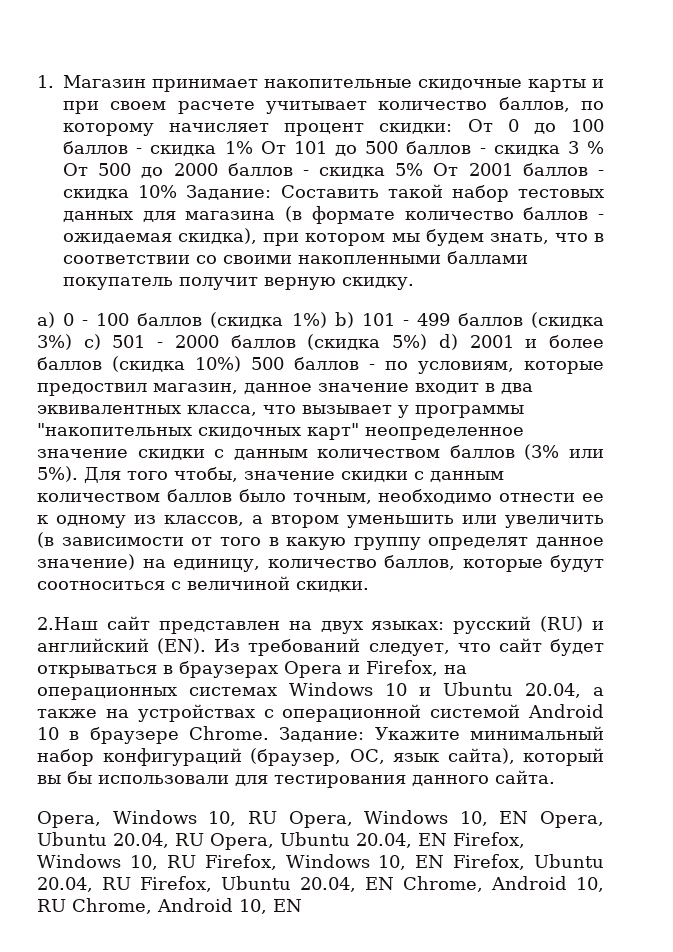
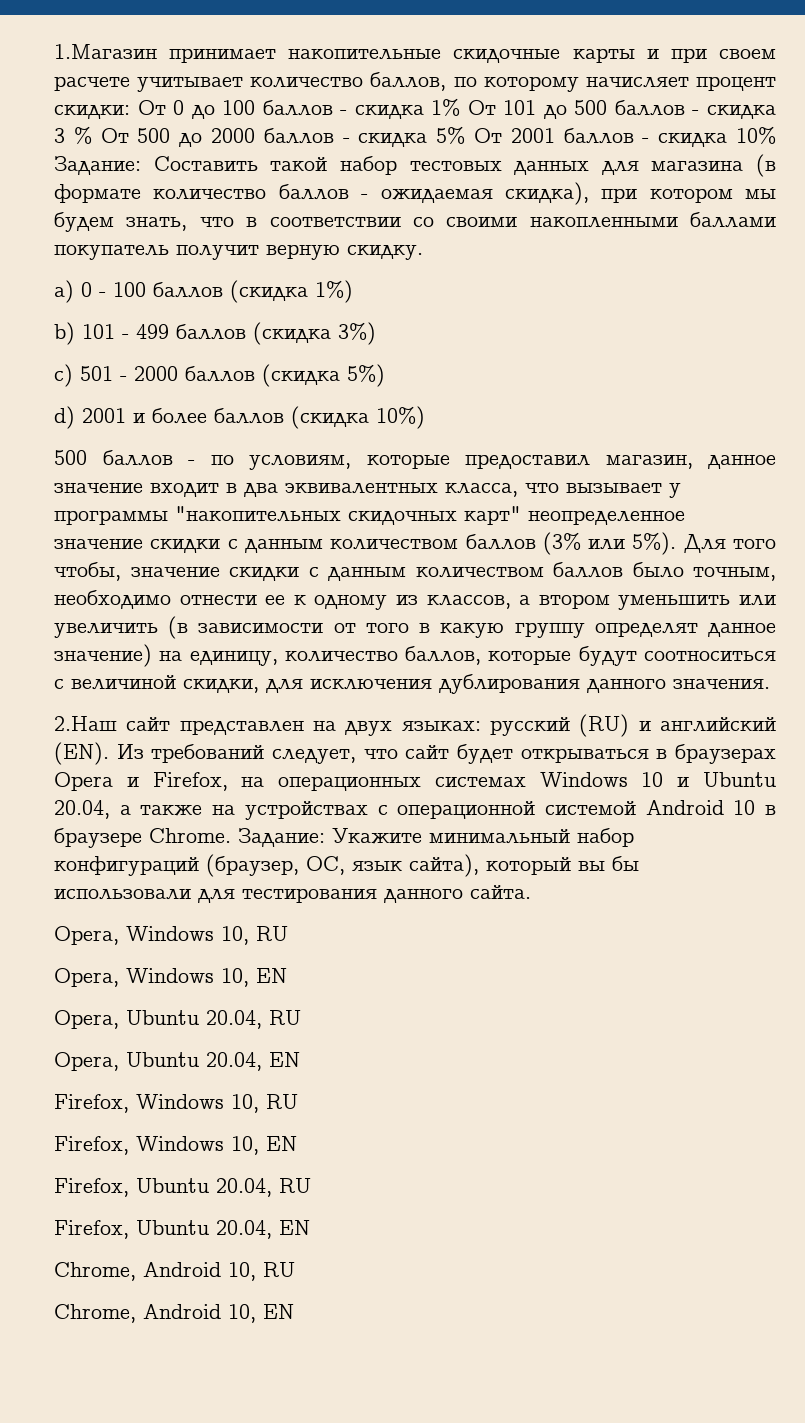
- 1. Магазин принимает накопительные скидочные карты и при своем расчете учитывает количество баллов, по которому начисляет процент скидки:
+ 1.Магазин принимает накопительные скидочные карты и при своем расчете учитывает количество баллов, по которому начисляет процент скидки:
- a) 0 - 100 баллов (скидка 1%) b) 101 - 499 баллов (скидка 3%) c) 501 - 2000 баллов (скидка 5%) d) 2001 и более баллов (скидка 10%) 500 баллов - по условиям, которые предоствил магазин, данное значение входит в два эквивалентных класса, что вызывает у программы "накопительных скидочных карт" неопределенное значение скидки с данным количеством баллов (3% или 5%).
+ a) 0 - 100 баллов (скидка 1%)
+ b) 101 - 499 баллов (скидка 3%)
+ c) 501 - 2000 баллов (скидка 5%)
+ d) 2001 и более баллов (скидка 10%)
+ 500 баллов - по условиям, которые предоставил магазин, данное значение входит в два эквивалентных класса, что вызывает у программы "накопительных скидочных карт" неопределенное значение скидки с данным количеством баллов (3% или 5%).
- Для того чтобы, значение скидки с данным количеством баллов было точным, необходимо отнести ее к одному из классов, а втором уменьшить или увеличить (в зависимости от того в какую группу определят данное значение) на единицу, количество баллов, которые будут соотноситься с величиной скидки.
+ Для того чтобы, значение скидки с данным количеством баллов было точным, необходимо отнести ее к одному из классов, а втором уменьшить или увеличить (в зависимости от того в какую группу определят данное значение) на единицу, количество баллов, которые будут соотноситься с величиной скидки, для исключения дублирования данного значения.
- Opera, Windows 10, RU Opera, Windows 10, EN Opera, Ubuntu 20.04, RU Opera, Ubuntu 20.04, EN Firefox, Windows 10, RU Firefox, Windows 10, EN Firefox, Ubuntu 20.04, RU Firefox, Ubuntu 20.04, EN Chrome, Android 10, RU Chrome, Android 10, EN
+ Opera, Windows 10, RU
+ Opera, Windows 10, EN
+ Opera, Ubuntu 20.04, RU
+ Opera, Ubuntu 20.04, EN
+ Firefox, Windows 10, RU
+ Firefox, Windows 10, EN
+ Firefox, Ubuntu 20.04, RU
+ Firefox, Ubuntu 20.04, EN
+ Chrome, Android 10, RU
+ Chrome, Android 10, EN

